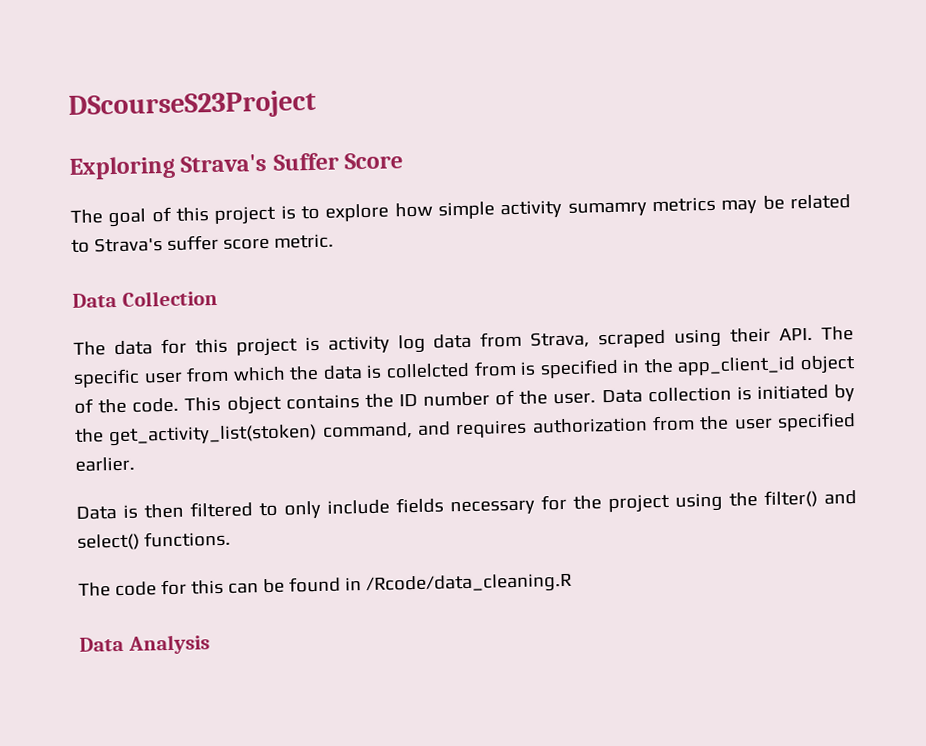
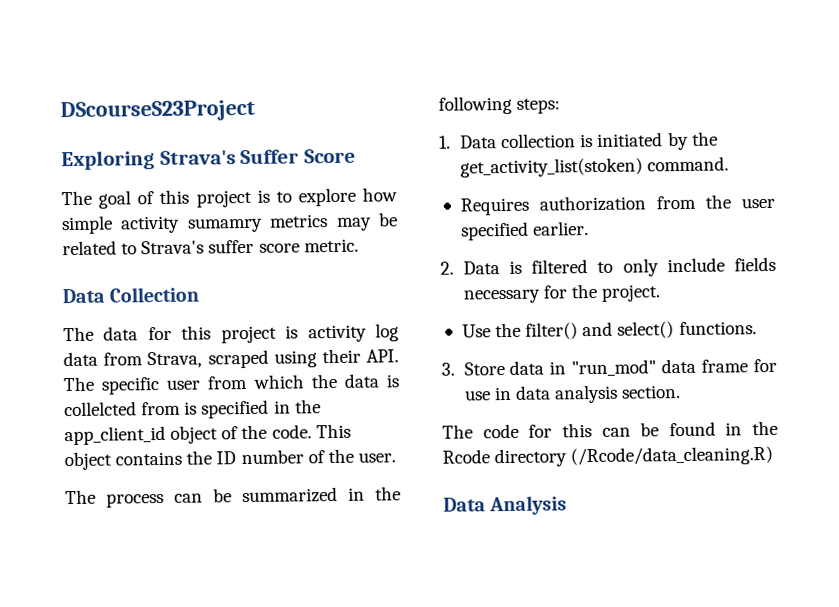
- This object contains the ID number of the user. Data collection is initiated by the get_activity_list(stoken) command, and requires authorization from the user specified earlier.
+ This object contains the ID number of the user.
+ The process can be summarized in the following steps:
+ 1. Data collection is initiated by the get_activity_list(stoken) command.
+ Requires authorization from the user specified earlier.
- Data is then filtered to only include fields necessary for the project using the filter() and select() functions.
+ 2. Data is filtered to only include fields necessary for the project.
+ Use the filter() and select() functions.
+ 3. Store data in "run_mod" data frame for use in data analysis section.
- The code for this can be found in /Rcode/data_cleaning.R
+ The code for this can be found in the Rcode directory (/Rcode/data_cleaning.R)

